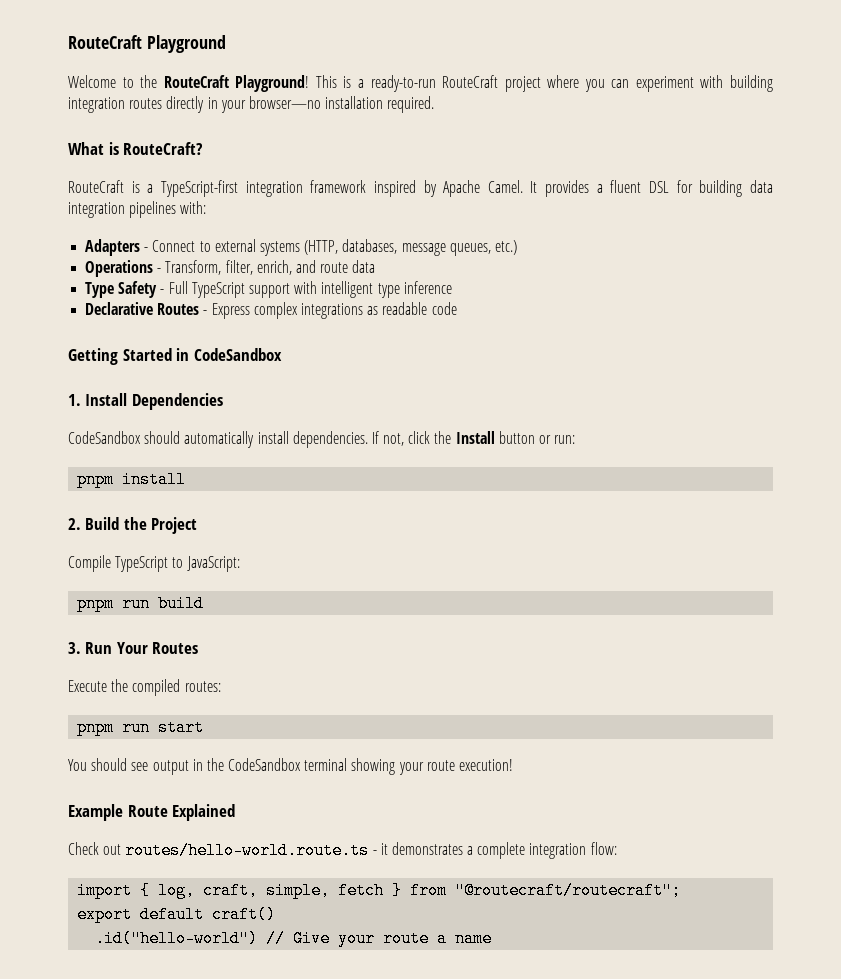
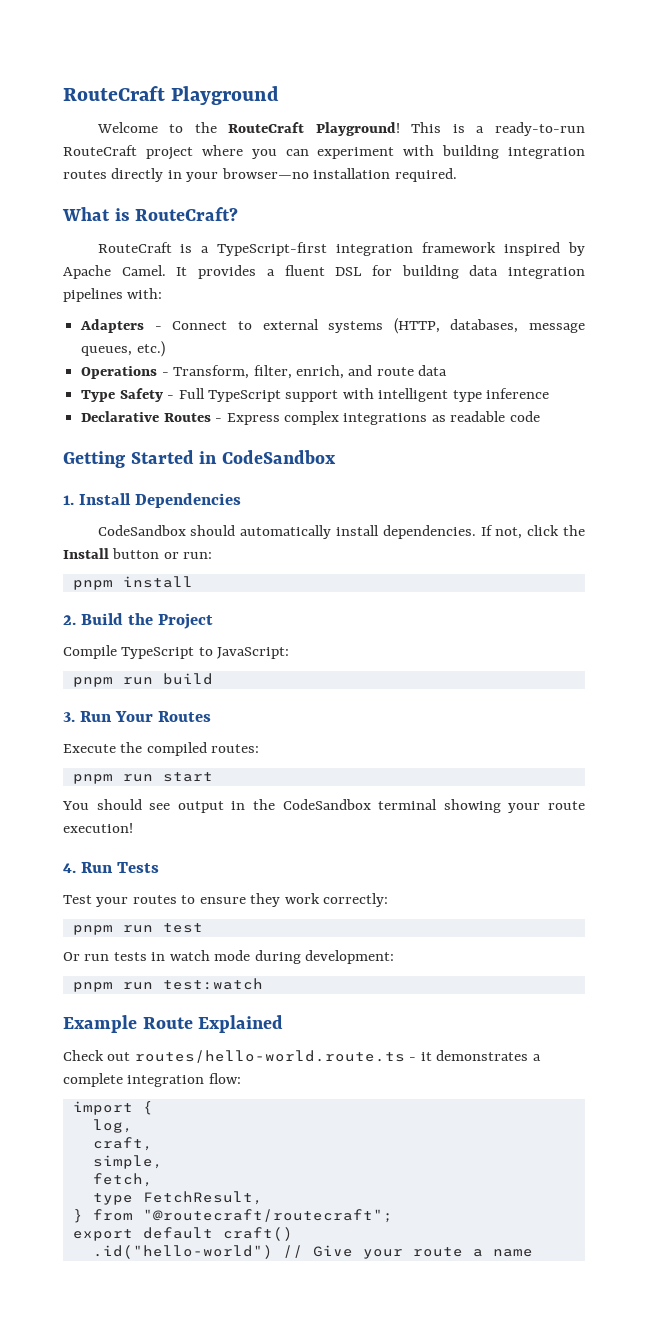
+ 4. Run Tests
+ Test your routes to ensure they work correctly:
+ pnpm run test
+ Or run tests in watch mode during development:
+ pnpm run test:watch
- import { log, craft, simple, fetch } from "@routecraft/routecraft";
+ import {
+ log,
+ craft,
+ simple,
+ fetch,
+ type FetchResult,
+ } from "@routecraft/routecraft";

